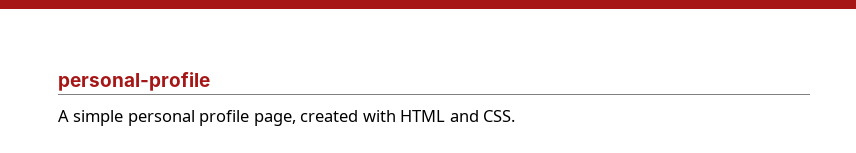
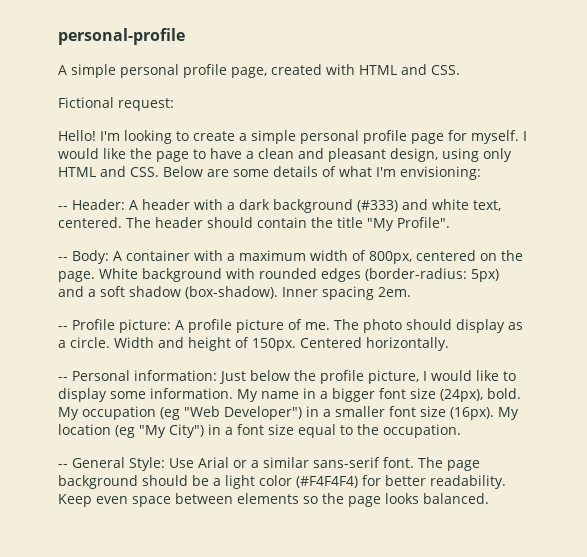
+ Fictional request:
+ Hello! I'm looking to create a simple personal profile page for myself. I would like the page to have a clean and pleasant design, using only HTML and CSS. Below are some details of what I'm envisioning:
+ -- Header: A header with a dark background (#333) and white text, centered. The header should contain the title "My Profile".
+ -- Body: A container with a maximum width of 800px, centered on the page. White background with rounded edges (border-radius: 5px) and a soft shadow (box-shadow). Inner spacing 2em.
+ -- Profile picture: A profile picture of me. The photo should display as a circle. Width and height of 150px. Centered horizontally.
+ -- Personal information: Just below the profile picture, I would like to display some information. My name in a bigger font size (24px), bold. My occupation (eg "Web Developer") in a smaller font size (16px). My location (eg "My City") in a font size equal to the occupation.
+ -- General Style: Use Arial or a similar sans-serif font. The page background should be a light color (#F4F4F4) for better readability. Keep even space between elements so the page looks balanced.

